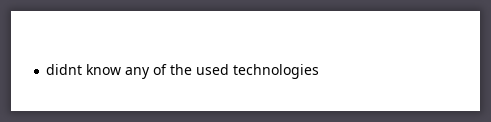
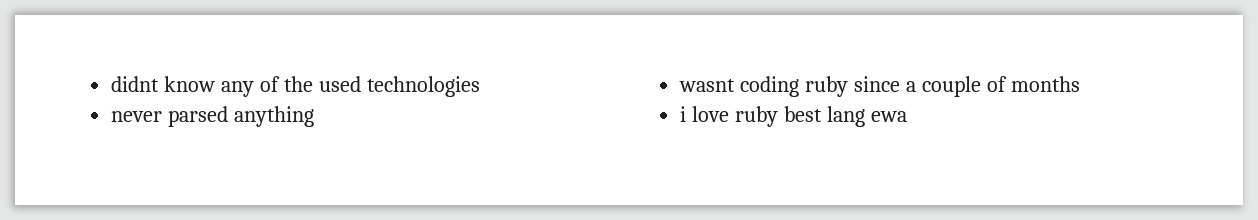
+ never parsed anything
+ wasnt coding ruby since a couple of months
+ i love ruby best lang ewa

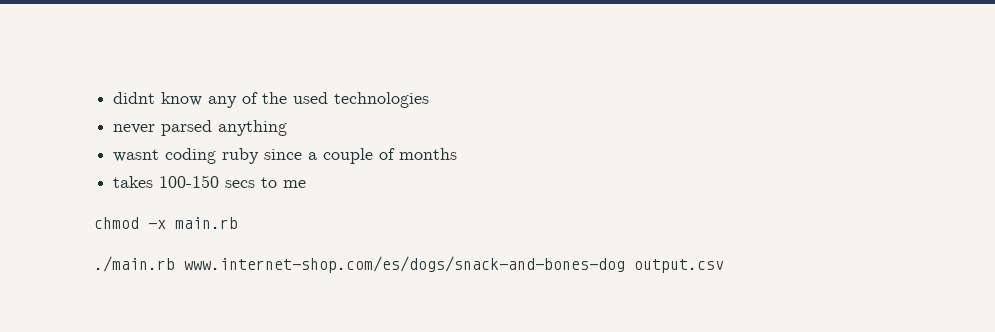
- i love ruby best lang ewa
+ takes 100-150 secs to me
+ chmod -x main.rb
+ ./main.rb www.internet-shop.com/es/dogs/snack-and-bones-dog output.csv

